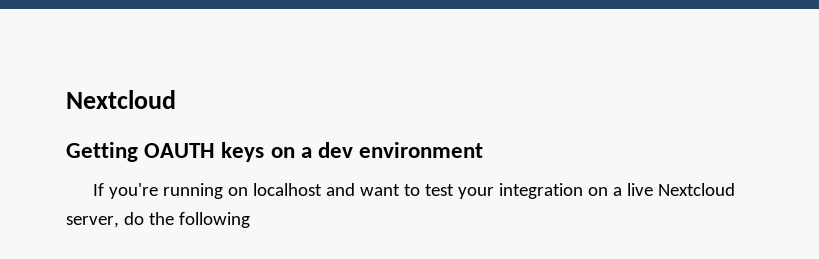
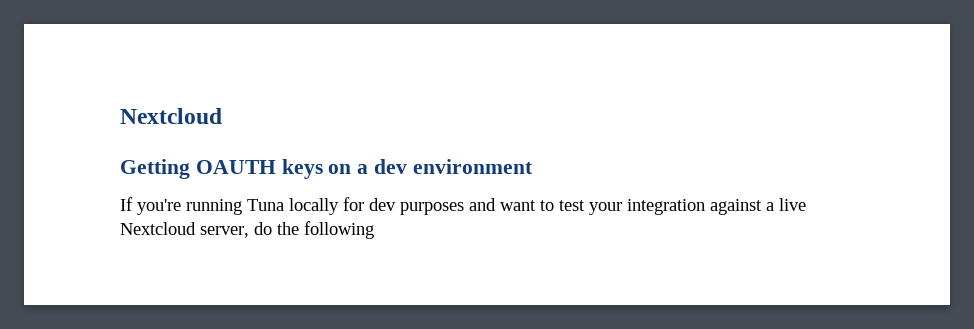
- If you're running on localhost and want to test your integration on a live Nextcloud server, do the following
+ If you're running Tuna locally for dev purposes and want to test your integration against a live Nextcloud server, do the following

